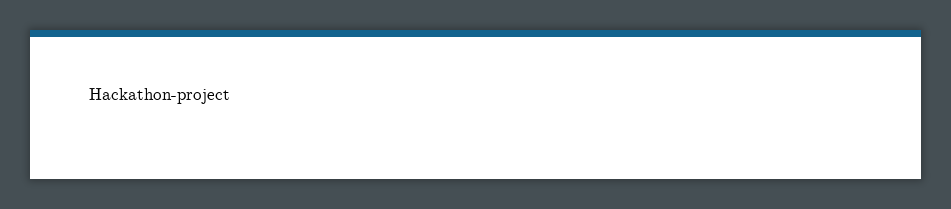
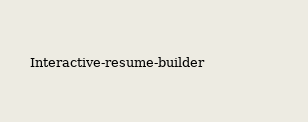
- Hackathon-project
+ Interactive-resume-builder

